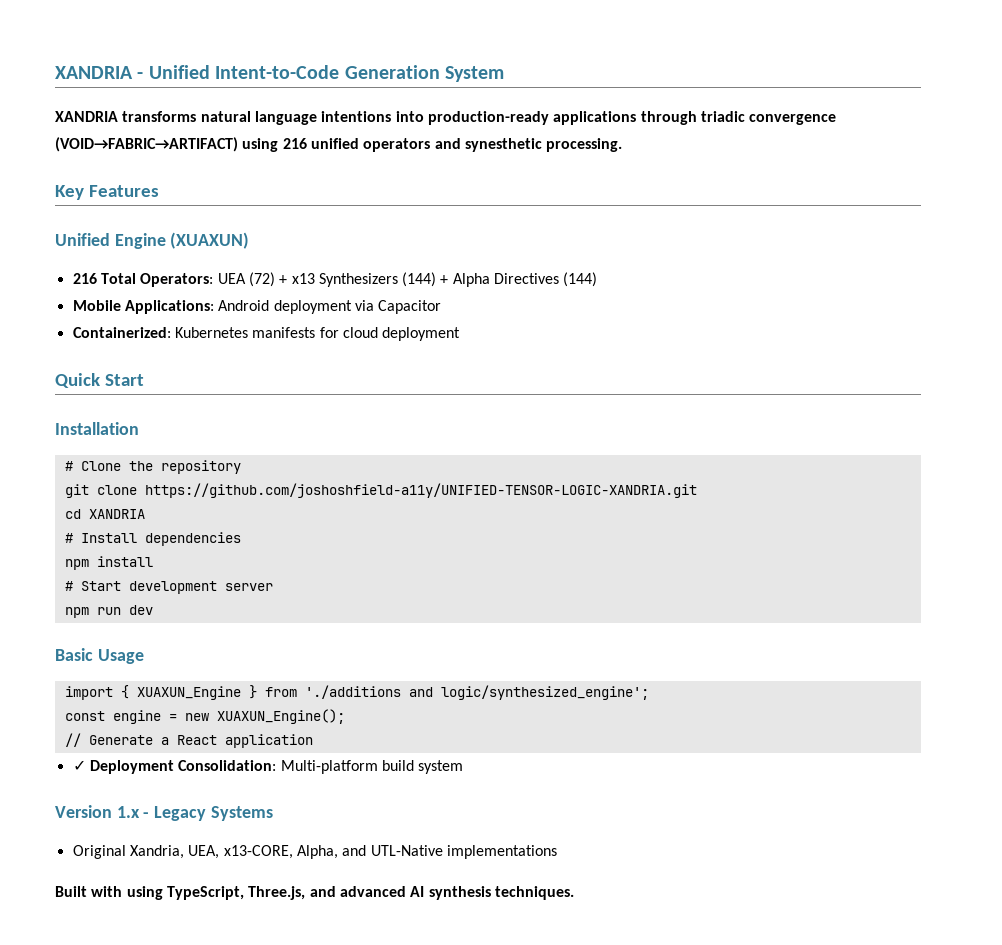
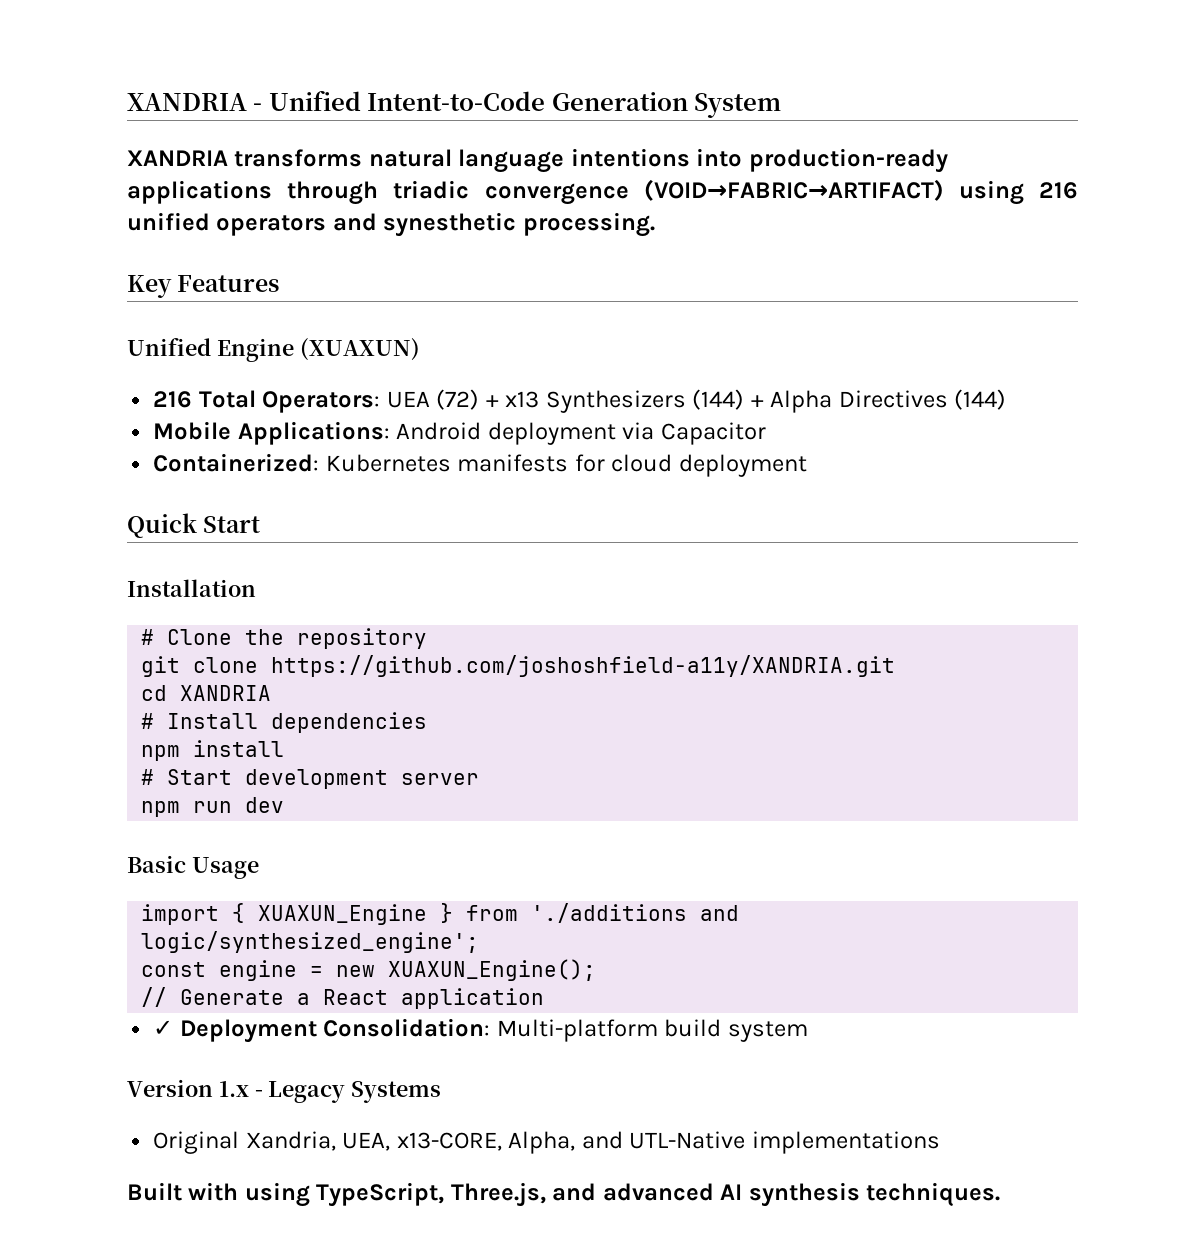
- git clone https://github.com/joshoshfield-a11y/UNIFIED-TENSOR-LOGIC-XANDRIA.git
+ git clone https://github.com/joshoshfield-a11y/XANDRIA.git

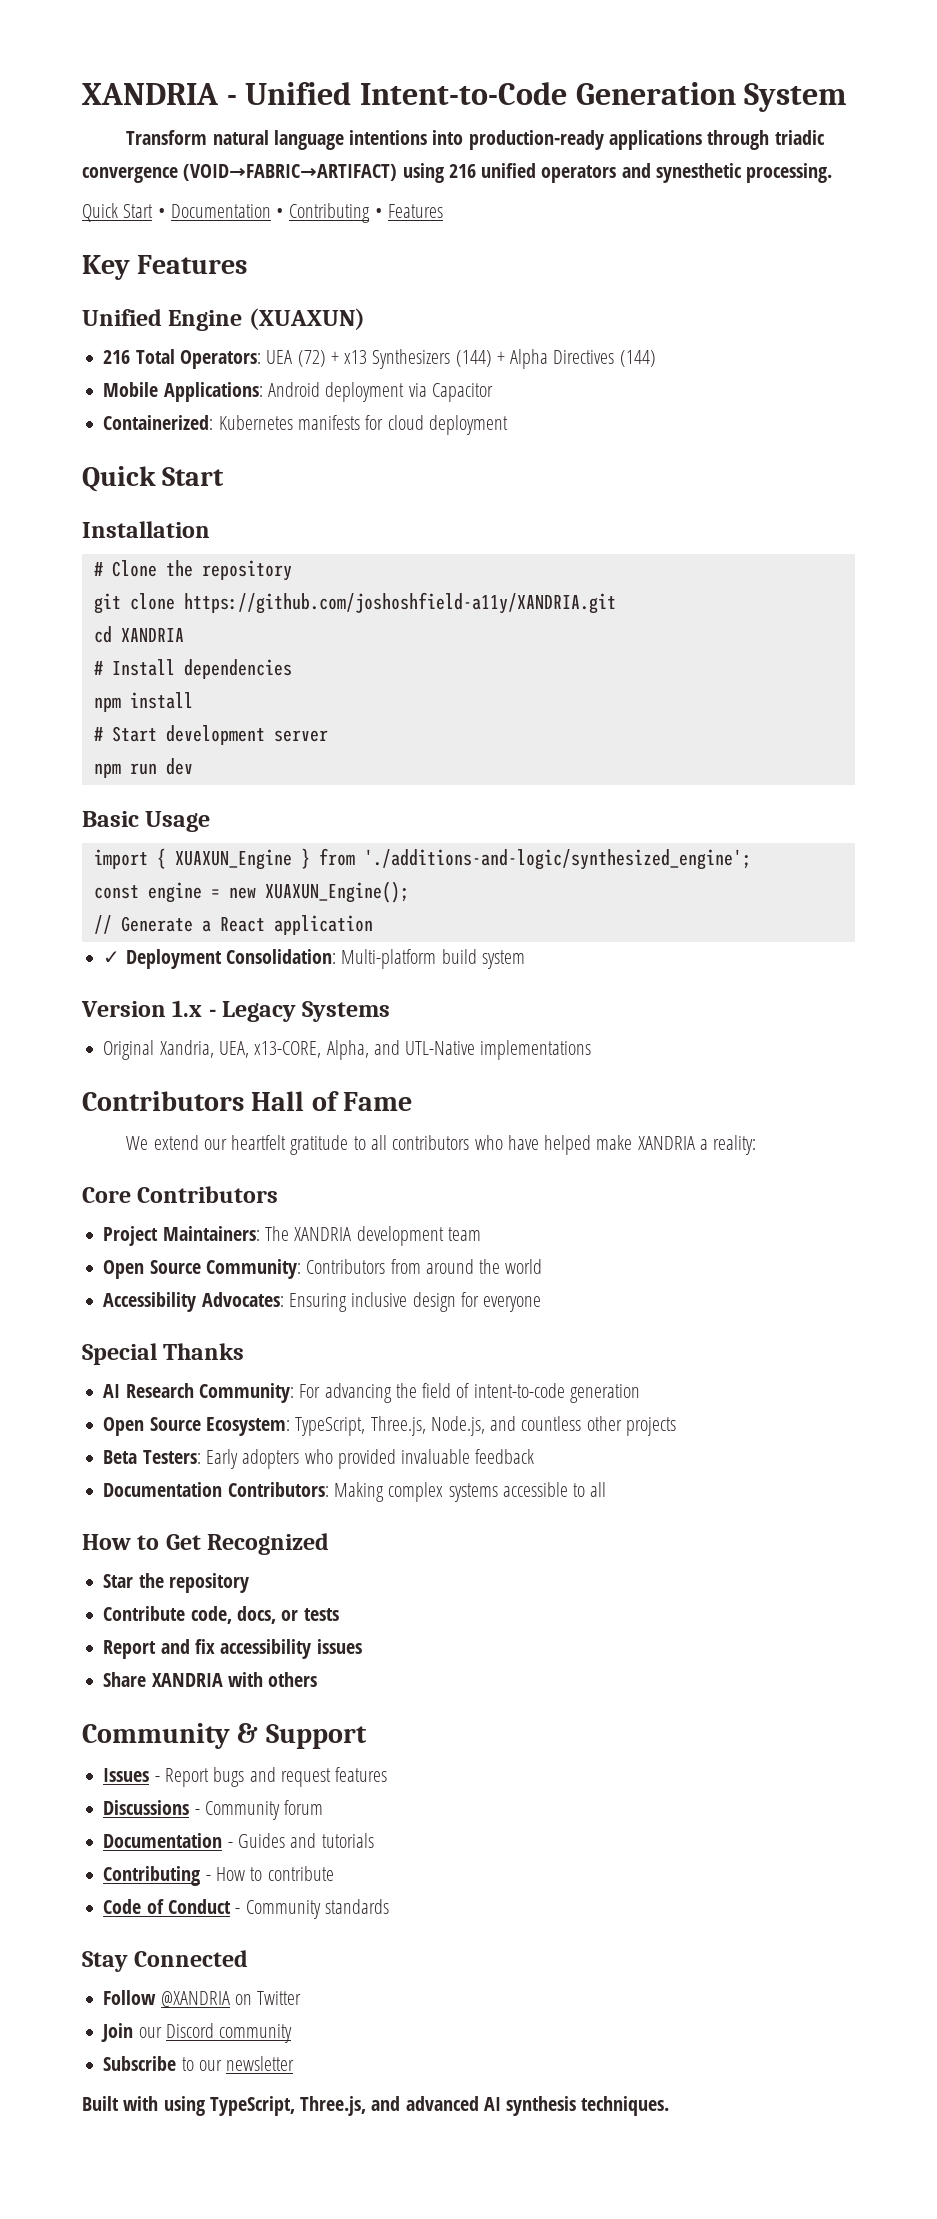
- XANDRIA transforms natural language intentions into production-ready applications through triadic convergence (VOID→FABRIC→ARTIFACT) using 216 unified operators and synesthetic processing.
+ Transform natural language intentions into production-ready applications through triadic convergence (VOID→FABRIC→ARTIFACT) using 216 unified operators and synesthetic processing.
+ Quick Start • Documentation • Contributing • Features
- import { XUAXUN_Engine } from './additions and logic/synthesized_engine';
+ import { XUAXUN_Engine } from './additions-and-logic/synthesized_engine';
+ Contributors Hall of Fame
+ We extend our heartfelt gratitude to all contributors who have helped make XANDRIA a reality:
+ Core Contributors
+ Project Maintainers: The XANDRIA development team
+ Open Source Community: Contributors from around the world
+ Accessibility Advocates: Ensuring inclusive design for everyone
+ Special Thanks
+ AI Research Community: For advancing the field of intent-to-code generation
+ Open Source Ecosystem: TypeScript, Three.js, Node.js, and countless other projects
+ Beta Testers: Early adopters who provided invaluable feedback
+ Documentation Contributors: Making complex systems accessible to all
+ How to Get Recognized
+ Star the repository
+ Contribute code, docs, or tests
+ Report and fix accessibility issues
+ Share XANDRIA with others
+ Community & Support
+ Issues - Report bugs and request features
+ Discussions - Community forum
+ Documentation - Guides and tutorials
+ Contributing - How to contribute
+ Code of Conduct - Community standards
+ Stay Connected
+ Follow @XANDRIA on Twitter
+ Join our Discord community
+ Subscribe to our newsletter

